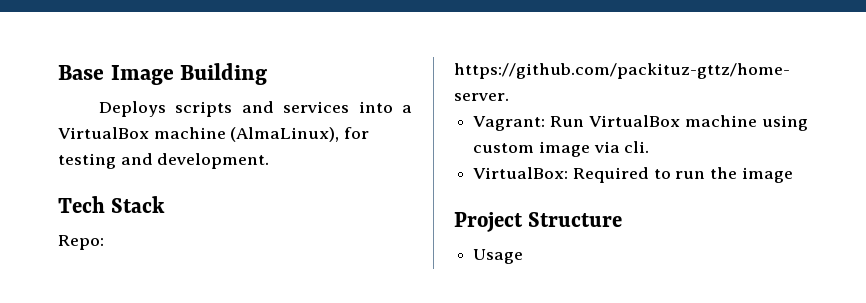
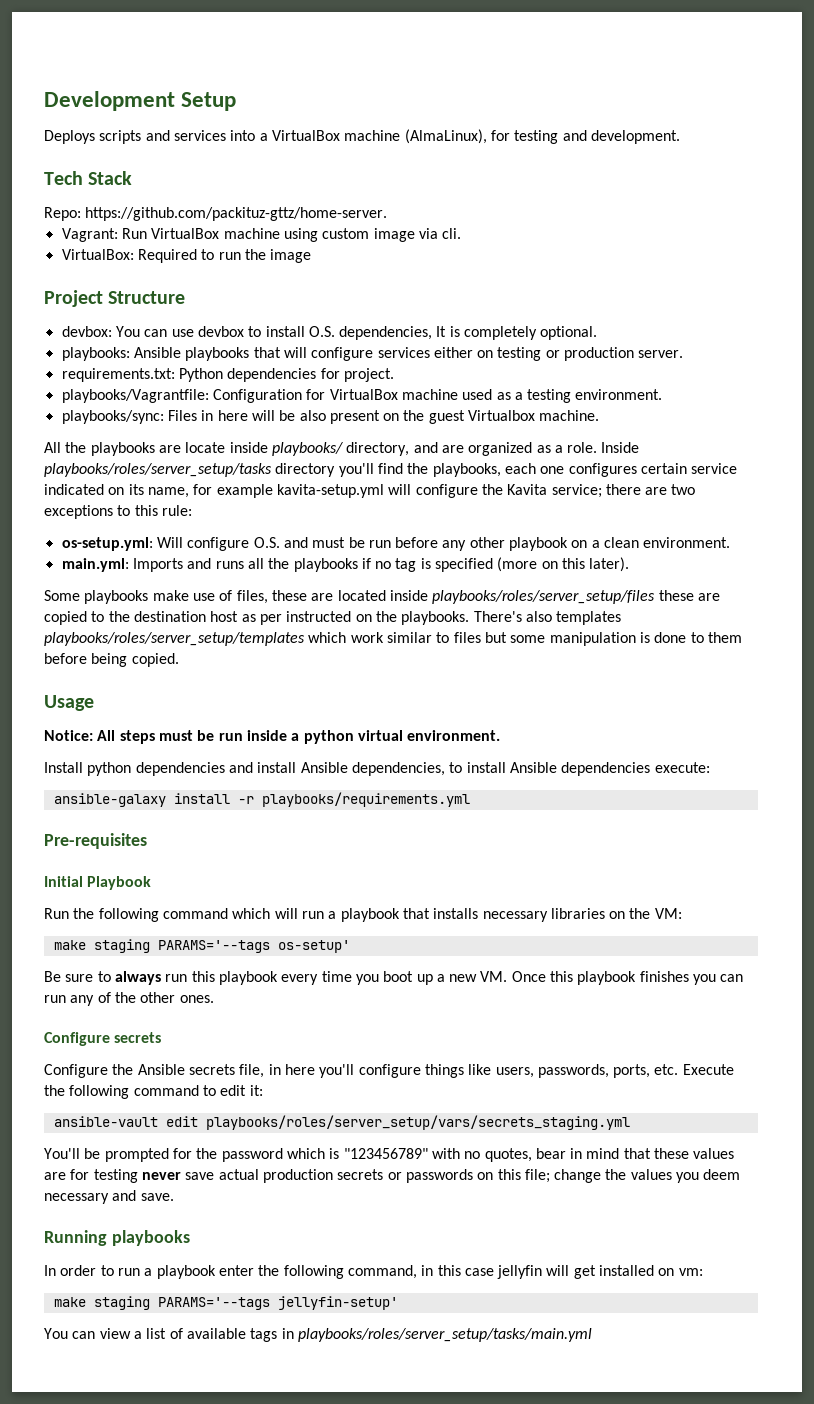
- Base Image Building
+ Development Setup
+ devbox: You can use devbox to install O.S. dependencies, It is completely optional.
+ playbooks: Ansible playbooks that will configure services either on testing or production server.
+ requirements.txt: Python dependencies for project.
+ playbooks/Vagrantfile: Configuration for VirtualBox machine used as a testing environment.
+ playbooks/sync: Files in here will be also present on the guest Virtualbox machine.
+ All the playbooks are locate inside playbooks/ directory, and are organized as a role. Inside playbooks/roles/server_setup/tasks directory you'll find the playbooks, each one configures certain service indicated on its name, for example kavita-setup.yml will configure the Kavita service; there are two exceptions to this rule:
+ os-setup.yml: Will configure O.S. and must be run before any other playbook on a clean environment.
+ main.yml: Imports and runs all the playbooks if no tag is specified (more on this later).
+ Some playbooks make use of files, these are located inside playbooks/roles/server_setup/files these are copied to the destination host as per instructed on the playbooks. There's also templates playbooks/roles/server_setup/templates which work similar to files but some manipulation is done to them before being copied.
  Usage
+ Notice: All steps must be run inside a python virtual environment.
+ Install python dependencies and install Ansible dependencies, to install Ansible dependencies execute:
+ ansible-galaxy install -r playbooks/requirements.yml
+ Pre-requisites
+ Initial Playbook
+ Run the following command which will run a playbook that installs necessary libraries on the VM:
+ make staging PARAMS='--tags os-setup'
+ Be sure to always run this playbook every time you boot up a new VM. Once this playbook finishes you can run any of the other ones.
+ Configure secrets
+ Configure the Ansible secrets file, in here you'll configure things like users, passwords, ports, etc. Execute the following command to edit it:
+ ansible-vault edit playbooks/roles/server_setup/vars/secrets_staging.yml
+ You'll be prompted for the password which is "123456789" with no quotes, bear in mind that these values are for testing never save actual production secrets or passwords on this file; change the values you deem necessary and save.
+ Running playbooks
+ In order to run a playbook enter the following command, in this case jellyfin will get installed on vm:
+ make staging PARAMS='--tags jellyfin-setup'
+ You can view a list of available tags in playbooks/roles/server_setup/tasks/main.yml

